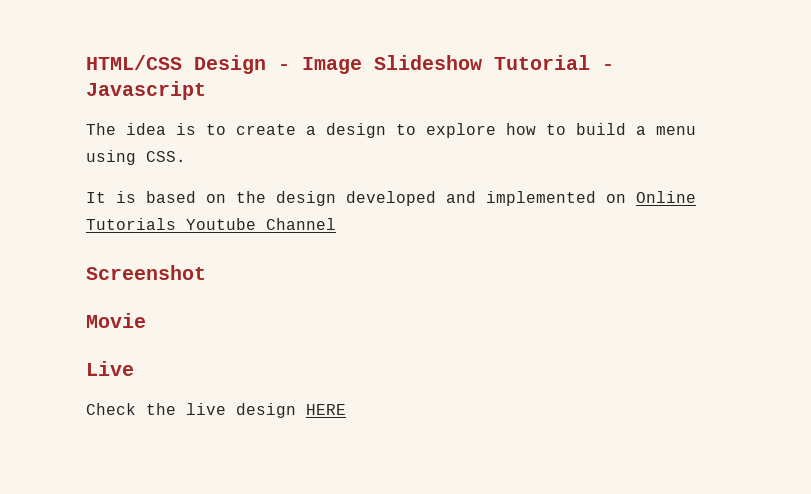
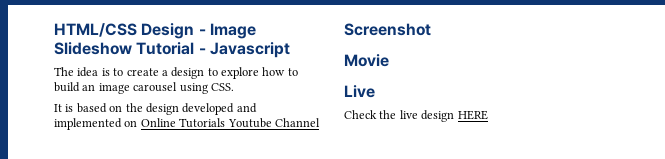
- The idea is to create a design to explore how to build a menu using CSS.
+ The idea is to create a design to explore how to build an image carousel using CSS.

